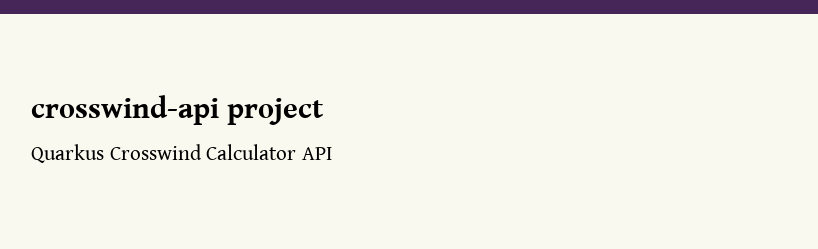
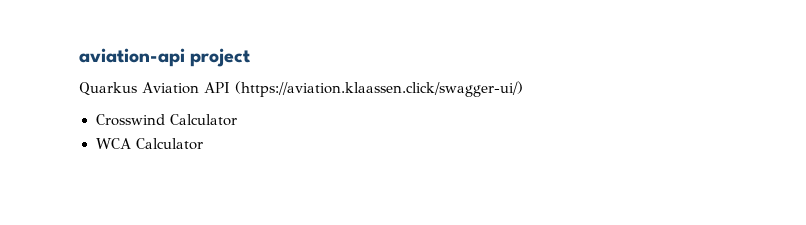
- crosswind-api project
+ aviation-api project
- Quarkus Crosswind Calculator API
+ Quarkus Aviation API (https://aviation.klaassen.click/swagger-ui/)
+ Crosswind Calculator
+ WCA Calculator

